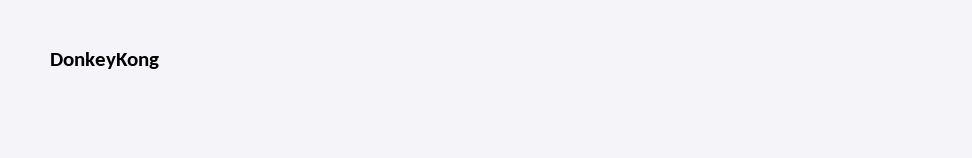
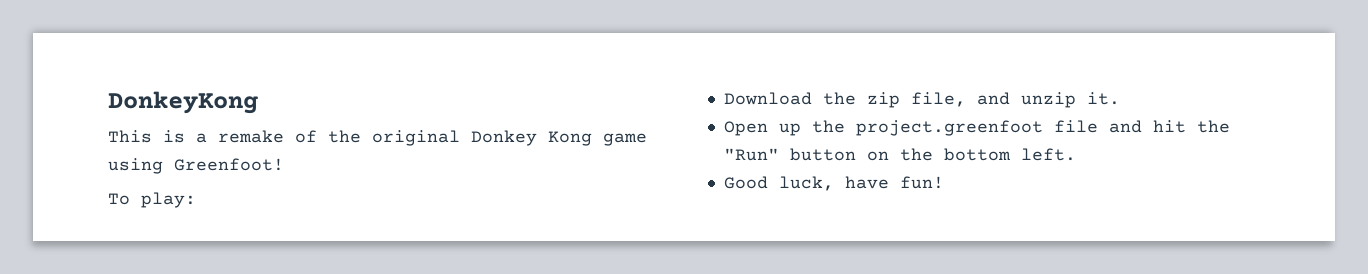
+ This is a remake of the original Donkey Kong game using Greenfoot!
+ To play:
+ Download the zip file, and unzip it.
+ Open up the project.greenfoot file and hit the "Run" button on the bottom left.
+ Good luck, have fun!

